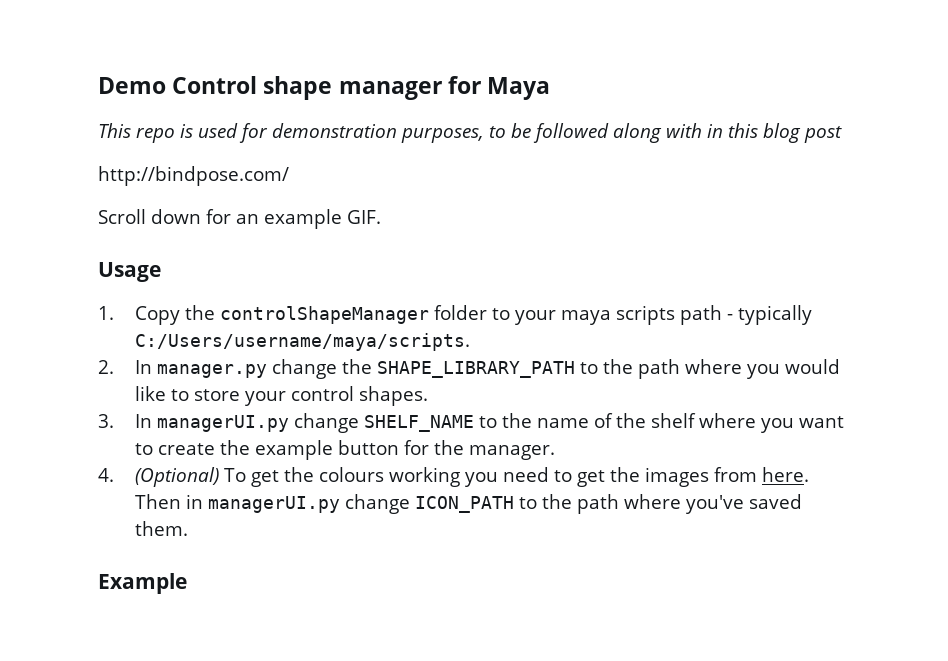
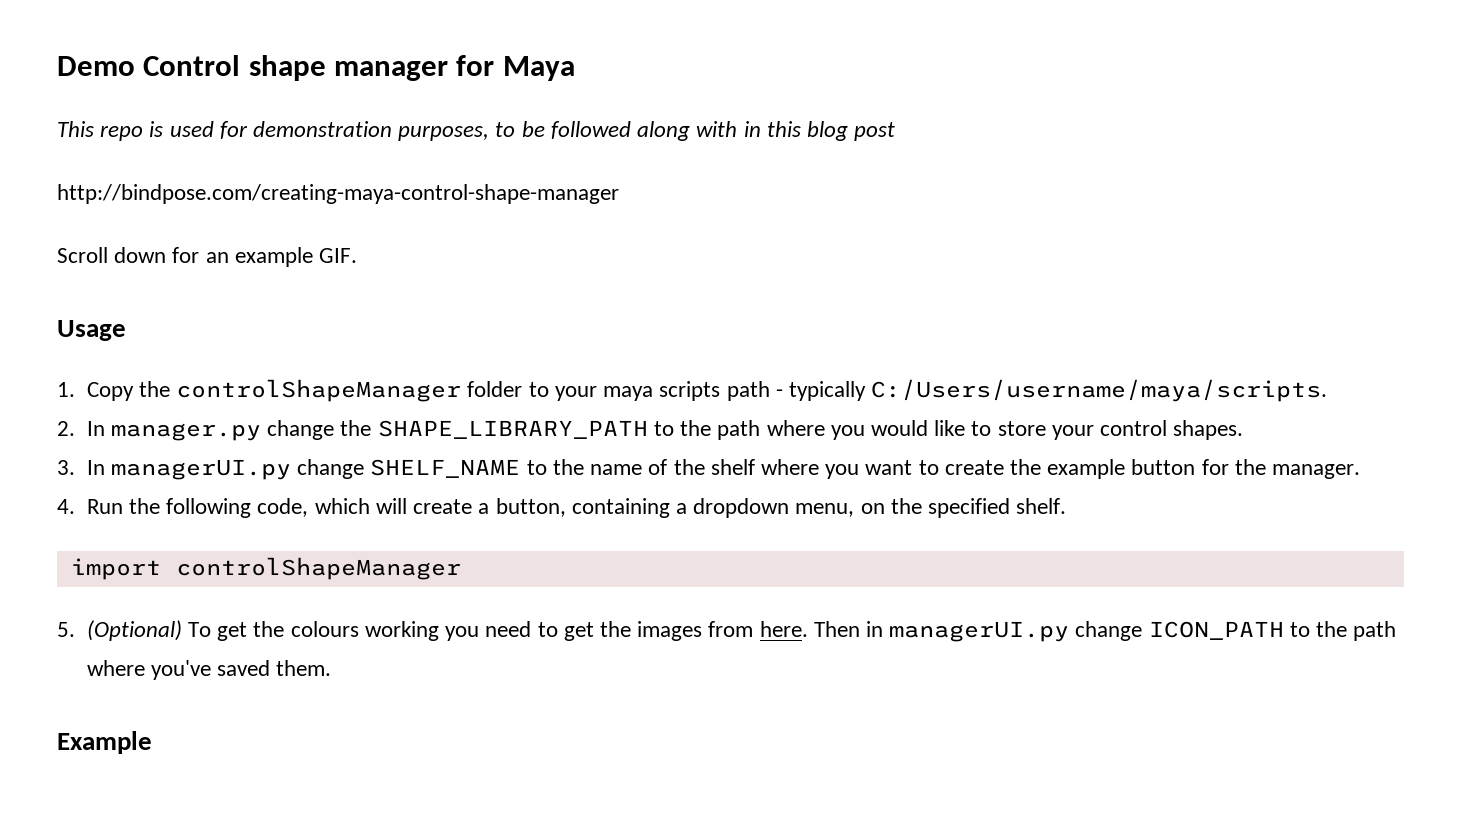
- http://bindpose.com/
+ http://bindpose.com/creating-maya-control-shape-manager
- 4. (Optional) To get the colours working you need to get the images from here.
+ 4. Run the following code, which will create a button, containing a dropdown menu, on the specified shelf.
+ import controlShapeManager
+ 5. (Optional) To get the colours working you need to get the images from here.

